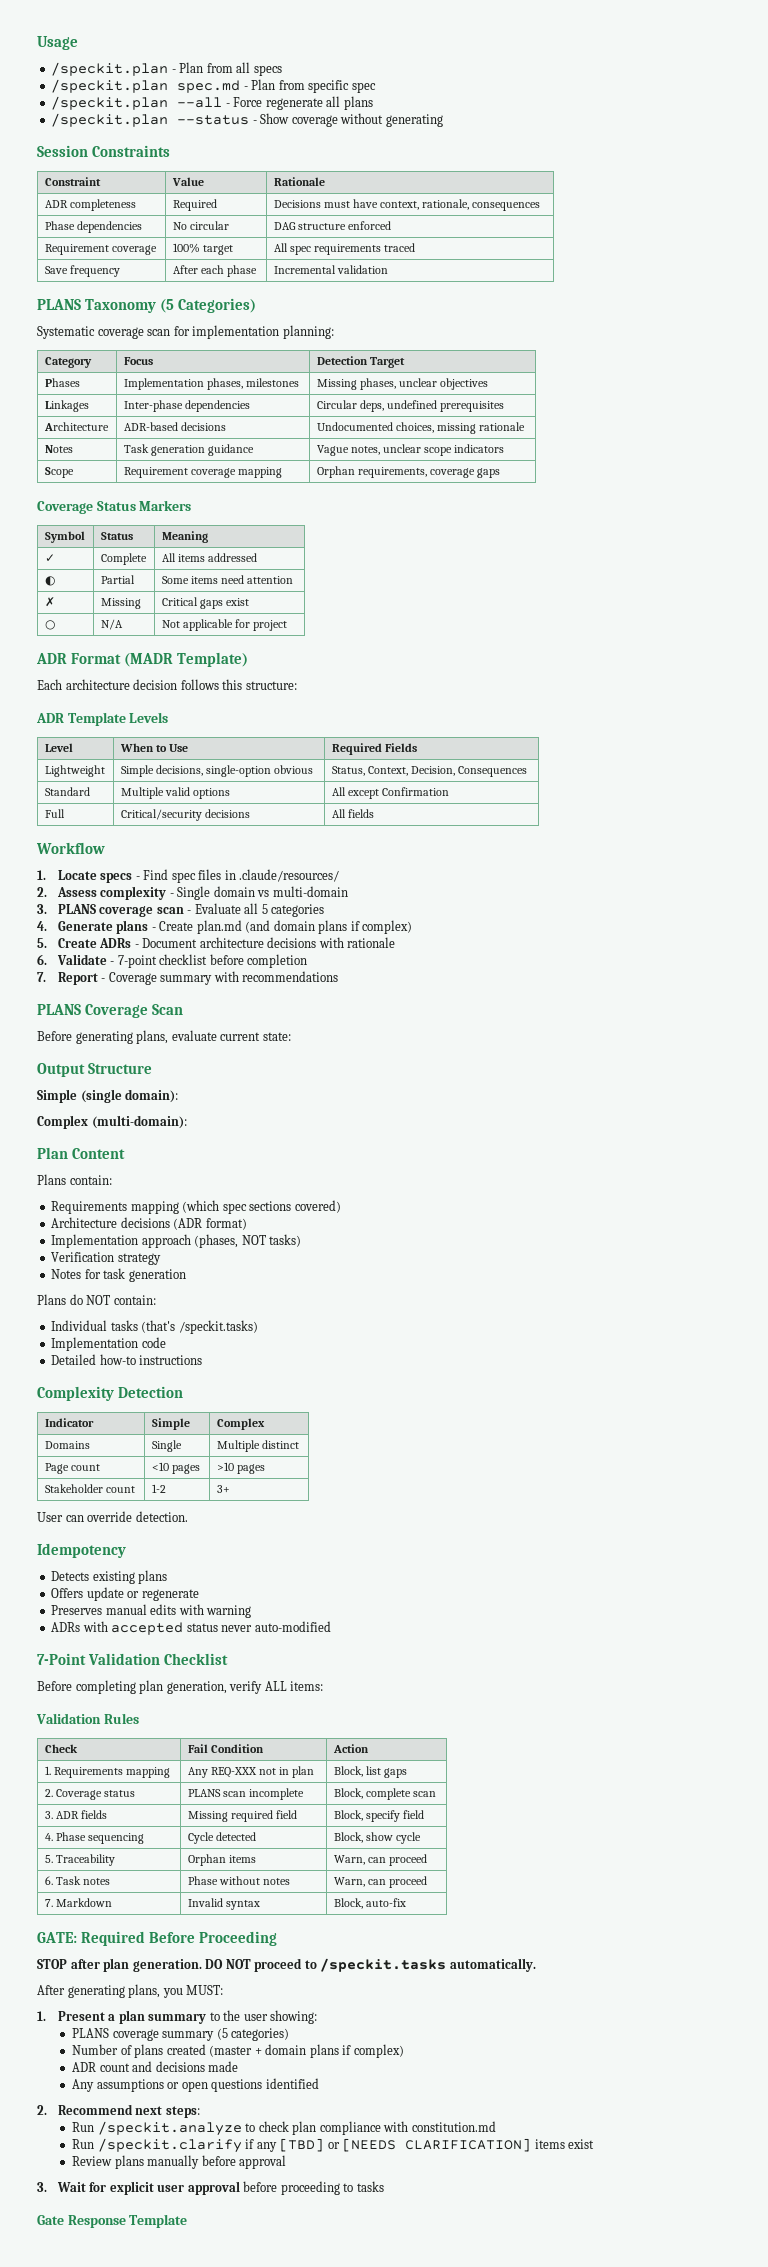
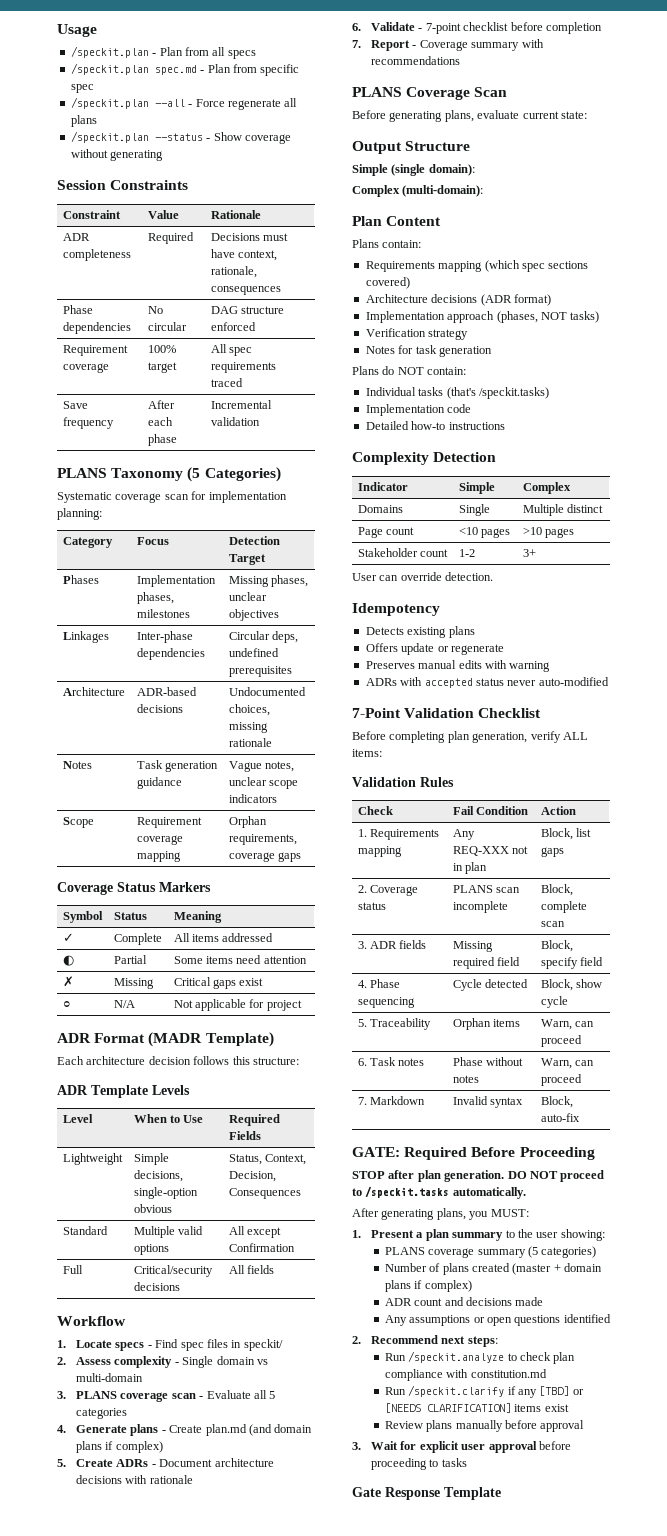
- 1. Locate specs - Find spec files in .claude/resources/
+ 1. Locate specs - Find spec files in speckit/

